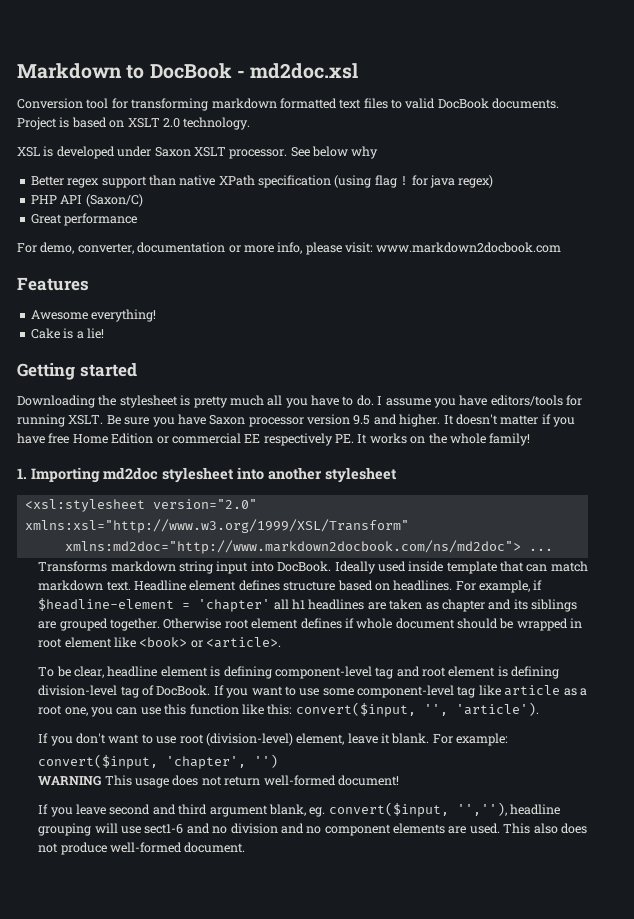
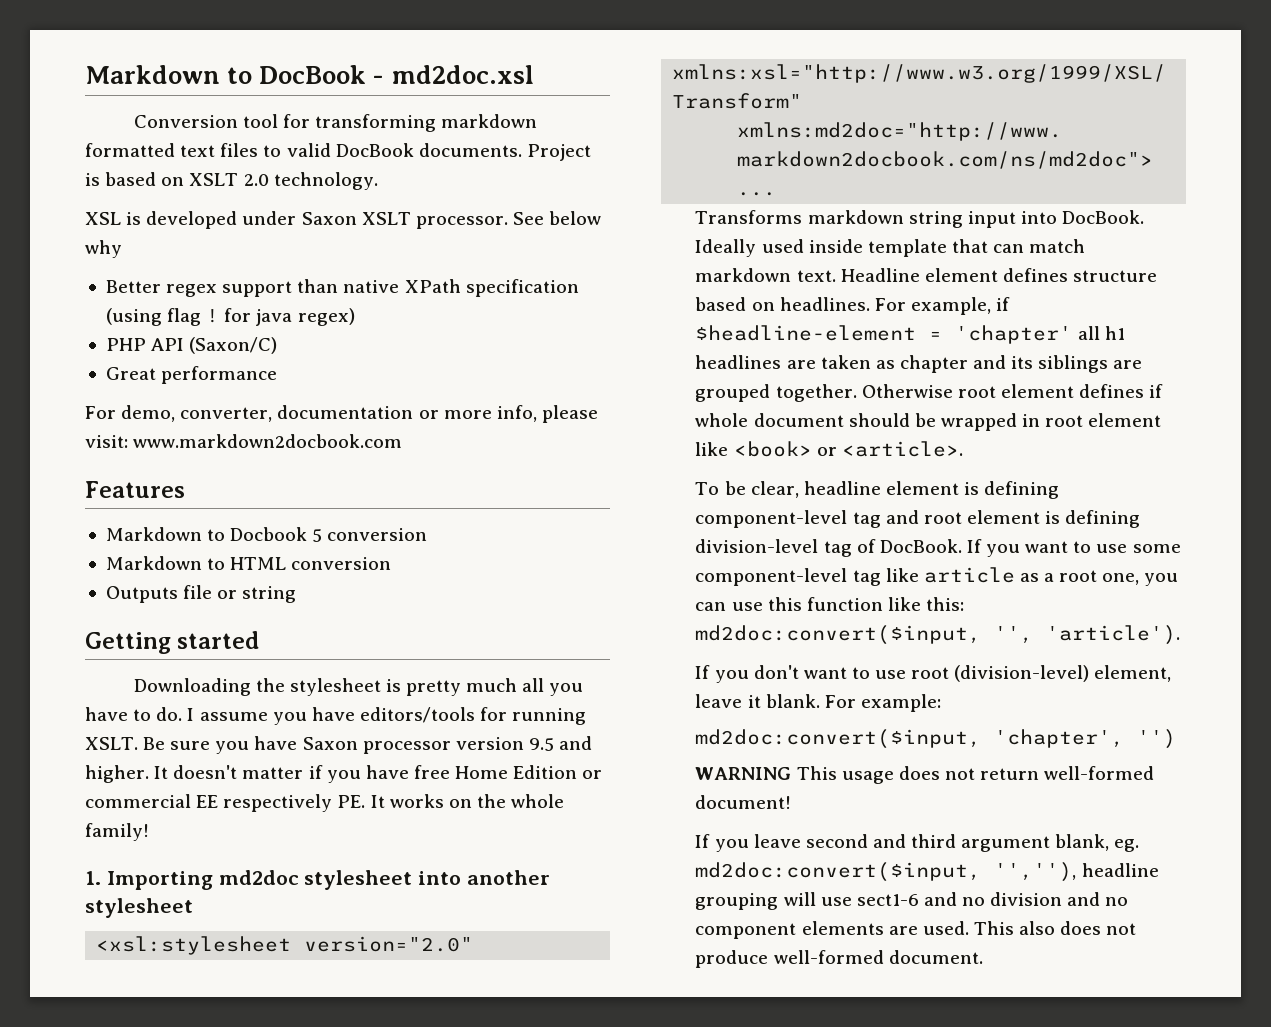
- Awesome everything!
- Cake is a lie!
+ Markdown to Docbook 5 conversion
+ Markdown to HTML conversion
+ Outputs file or string
- If you want to use some component-level tag like article as a root one, you can use this function like this: convert($input, '', 'article').
+ If you want to use some component-level tag like article as a root one, you can use this function like this: md2doc:convert($input, '', 'article').
- convert($input, 'chapter', '')
+ md2doc:convert($input, 'chapter', '')
- If you leave second and third argument blank, eg. convert($input, '',''), headline grouping will use sect1-6 and no division and no component elements are used.
+ If you leave second and third argument blank, eg. md2doc:convert($input, '',''), headline grouping will use sect1-6 and no division and no component elements are used.

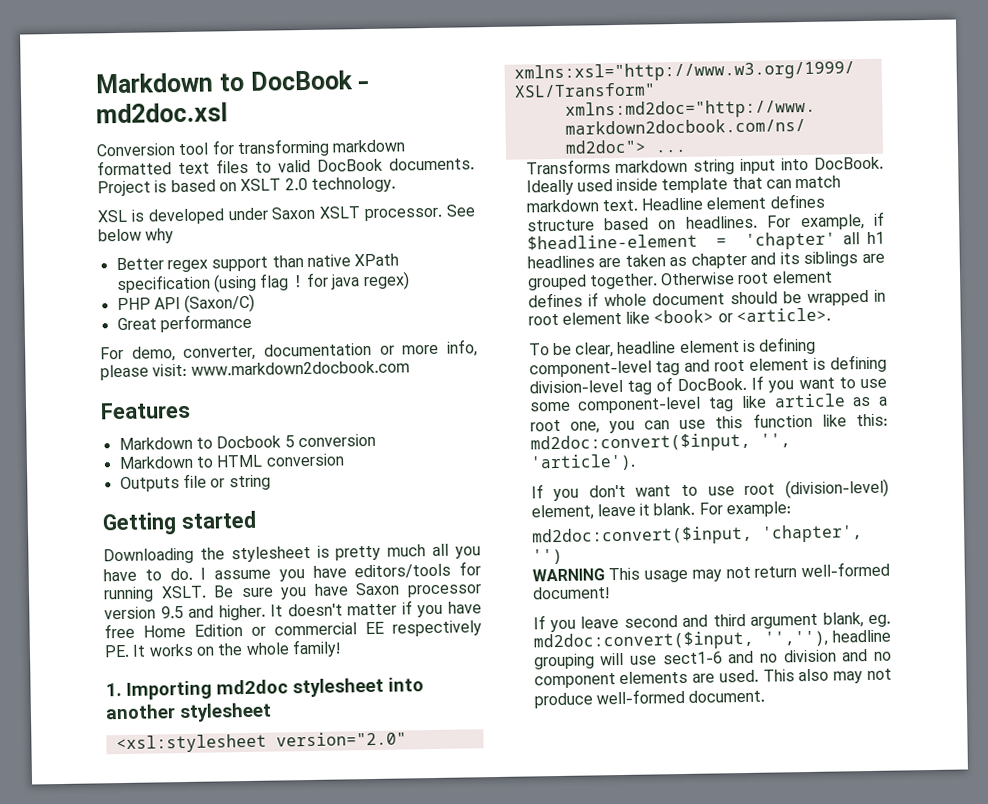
- WARNING This usage does not return well-formed document!
+ WARNING This usage may not return well-formed document!
- This also does not produce well-formed document.
+ This also may not produce well-formed document.

